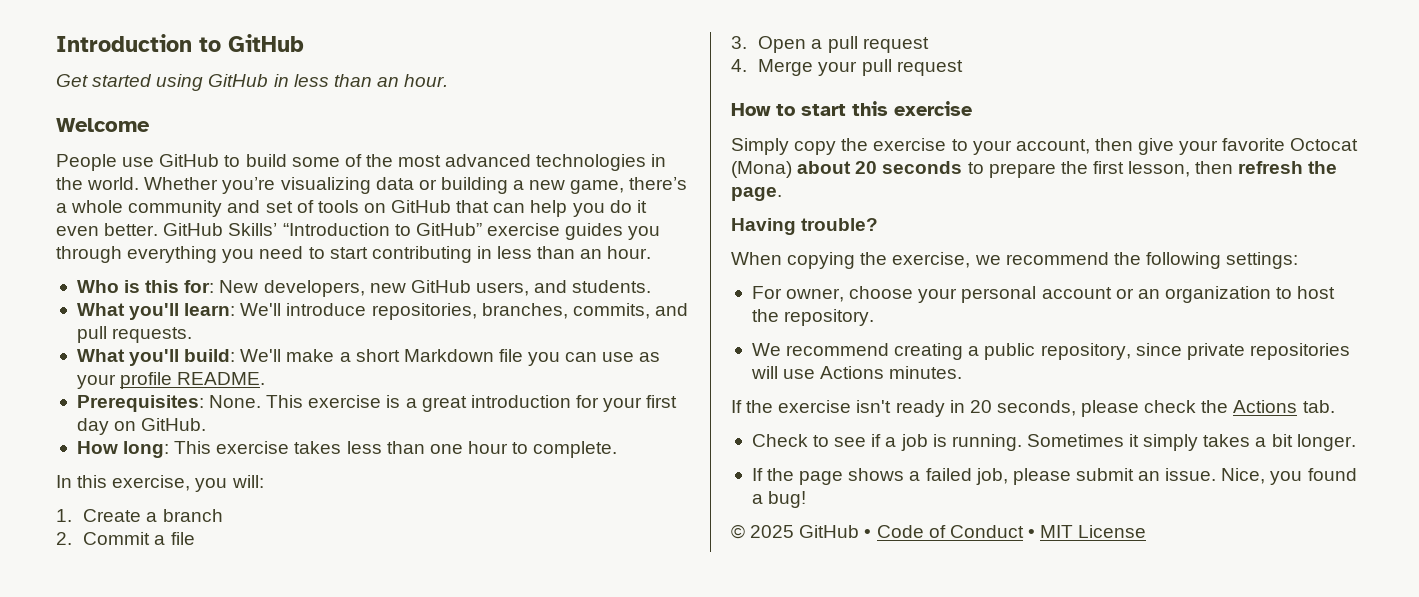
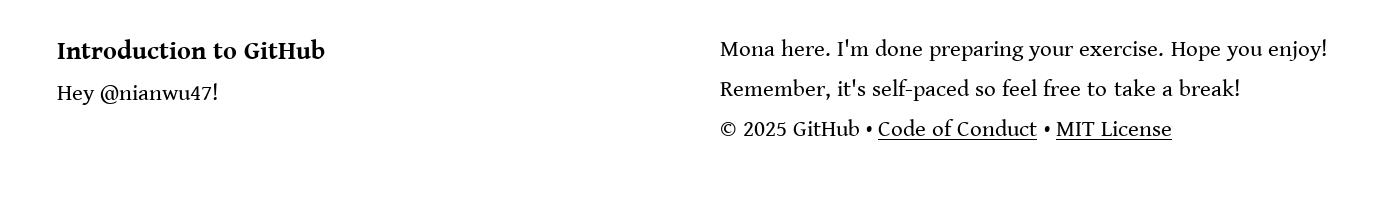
- Get started using GitHub in less than an hour.
- Welcome
- People use GitHub to build some of the most advanced technologies in the world. Whether you’re visualizing data or building a new game, there’s a whole community and set of tools on GitHub that can help you do it even better. GitHub Skills’ “Introduction to GitHub” exercise guides you through everything you need to start contributing in less than an hour.
- Who is this for: New developers, new GitHub users, and students.
- What you'll learn: We'll introduce repositories, branches, commits, and pull requests.
- What you'll build: We'll make a short Markdown file you can use as your profile README.
- Prerequisites: None. This exercise is a great introduction for your first day on GitHub.
- How long: This exercise takes less than one hour to complete.
- In this exercise, you will:
- 1. Create a branch
- 2. Commit a file
- 3. Open a pull request
- 4. Merge your pull request
- How to start this exercise
- Simply copy the exercise to your account, then give your favorite Octocat (Mona) about 20 seconds to prepare the first lesson, then refresh the page.
- Having trouble?
- When copying the exercise, we recommend the following settings:
- For owner, choose your personal account or an organization to host the repository.
- We recommend creating a public repository, since private repositories will use Actions minutes.
- If the exercise isn't ready in 20 seconds, please check the Actions tab.
- Check to see if a job is running. Sometimes it simply takes a bit longer.
- If the page shows a failed job, please submit an issue. Nice, you found a bug!
+ Hey @nianwu47!
+ Mona here. I'm done preparing your exercise. Hope you enjoy!
+ Remember, it's self-paced so feel free to take a break!

